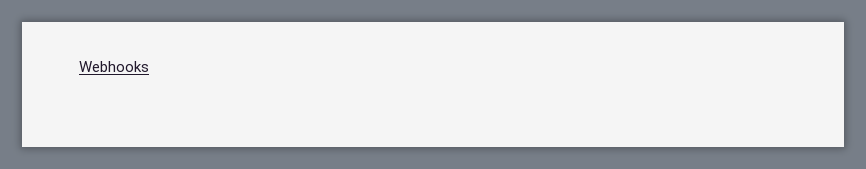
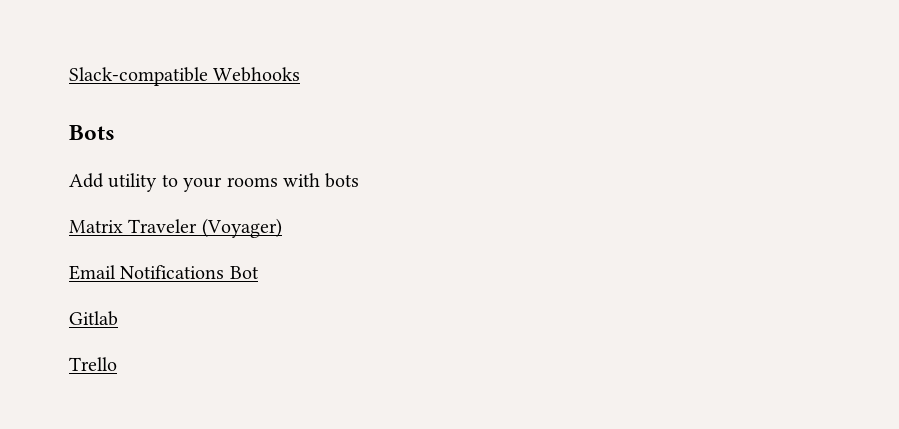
- Webhooks
+ Slack-compatible Webhooks
+ Bots
+ Add utility to your rooms with bots
+ Matrix Traveler (Voyager)
+ Email Notifications Bot
+ Gitlab
+ Trello

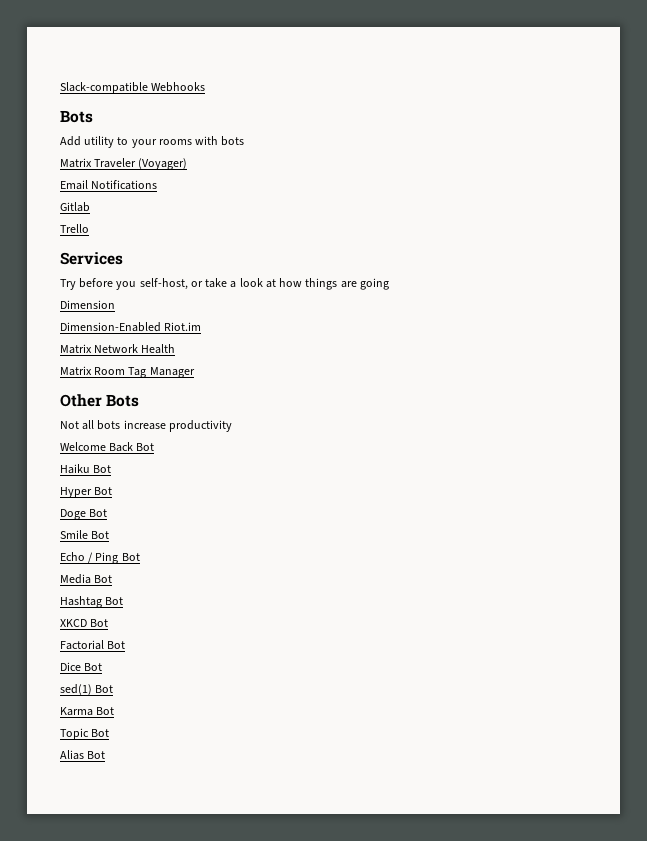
- Email Notifications Bot
+ Email Notifications
+ Services
+ Try before you self-host, or take a look at how things are going
+ Dimension
+ Dimension-Enabled Riot.im
+ Matrix Network Health
+ Matrix Room Tag Manager
+ Other Bots
+ Not all bots increase productivity
+ Welcome Back Bot
+ Haiku Bot
+ Hyper Bot
+ Doge Bot
+ Smile Bot
+ Echo / Ping Bot
+ Media Bot
+ Hashtag Bot
+ XKCD Bot
+ Factorial Bot
+ Dice Bot
+ sed(1) Bot
+ Karma Bot
+ Topic Bot
+ Alias Bot

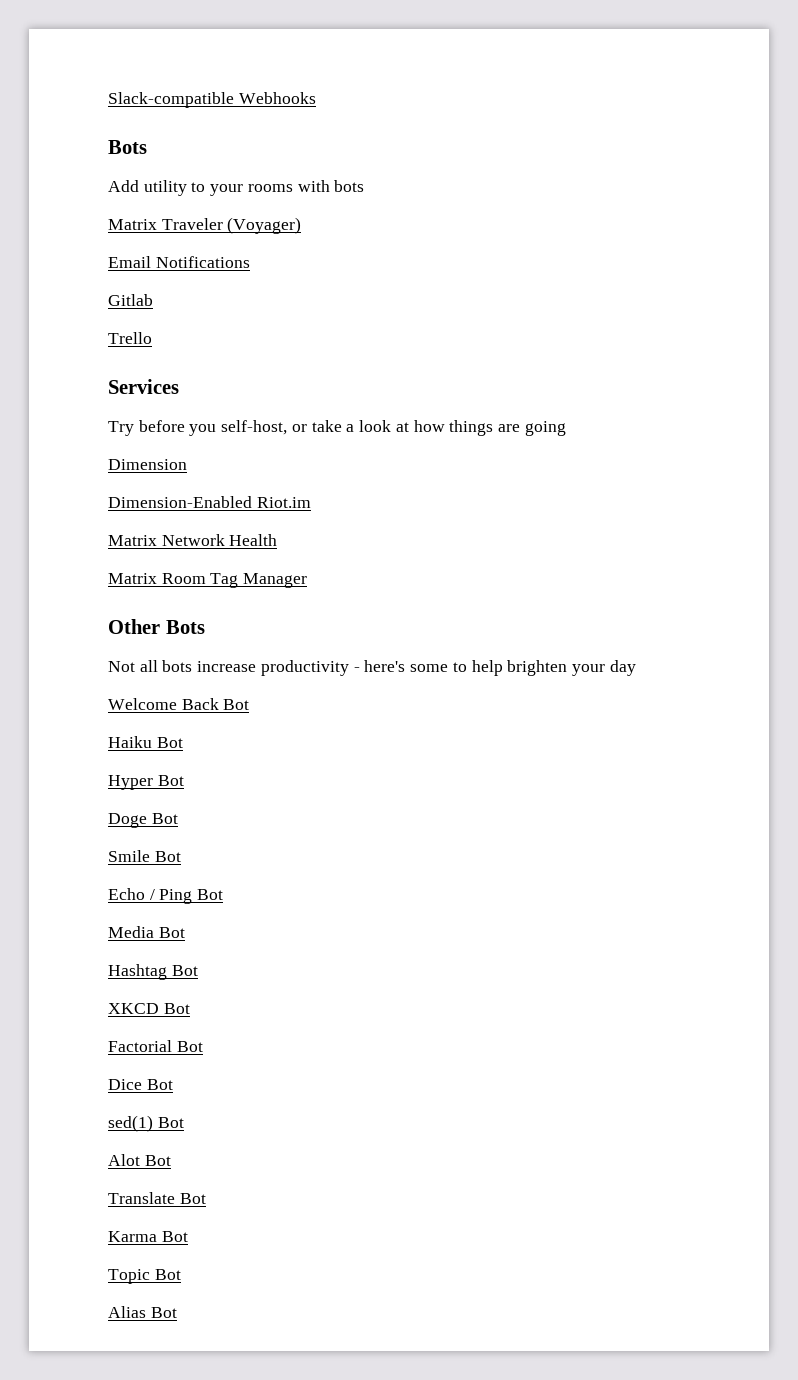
- Not all bots increase productivity
+ Not all bots increase productivity - here's some to help brighten your day
+ Alot Bot
+ Translate Bot

